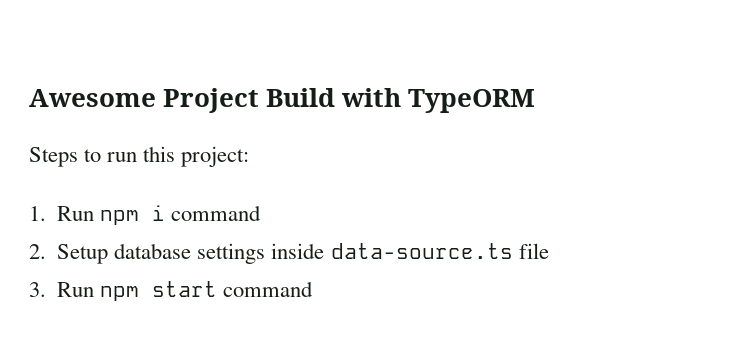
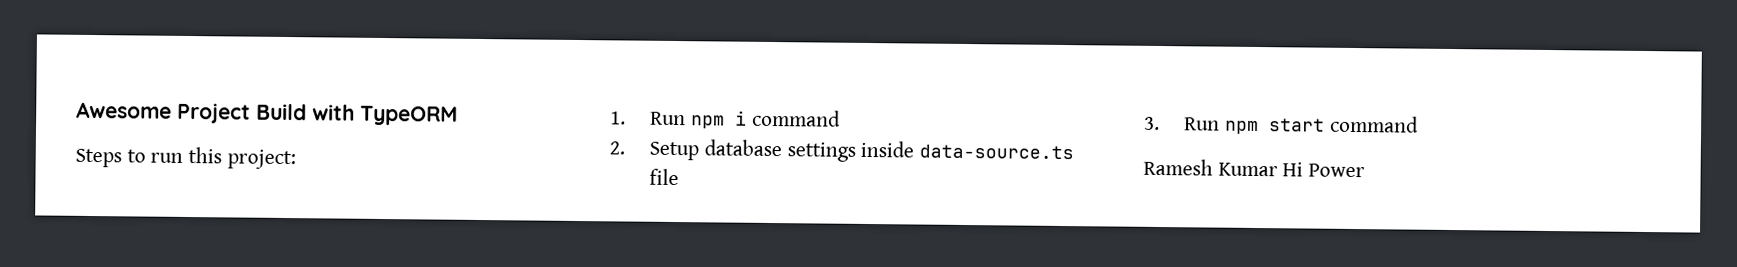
+ Ramesh Kumar Hi Power

